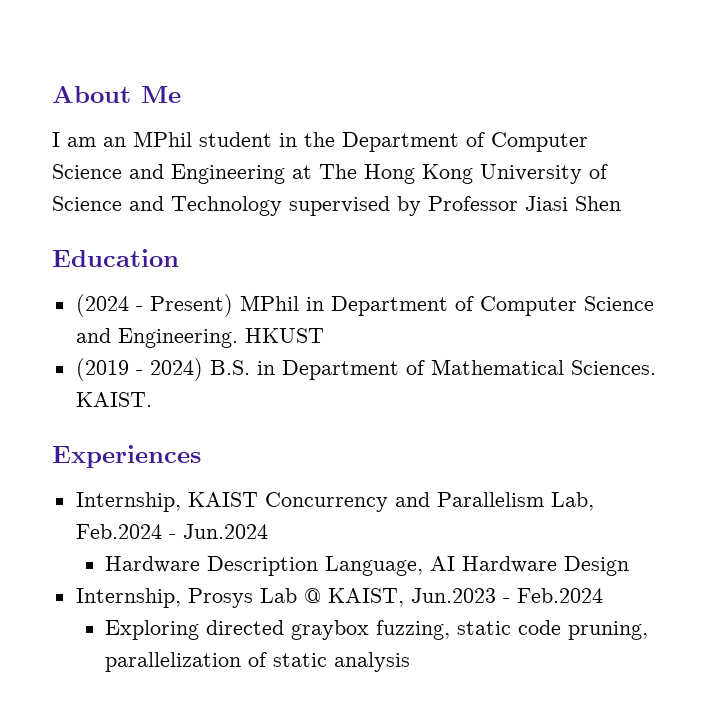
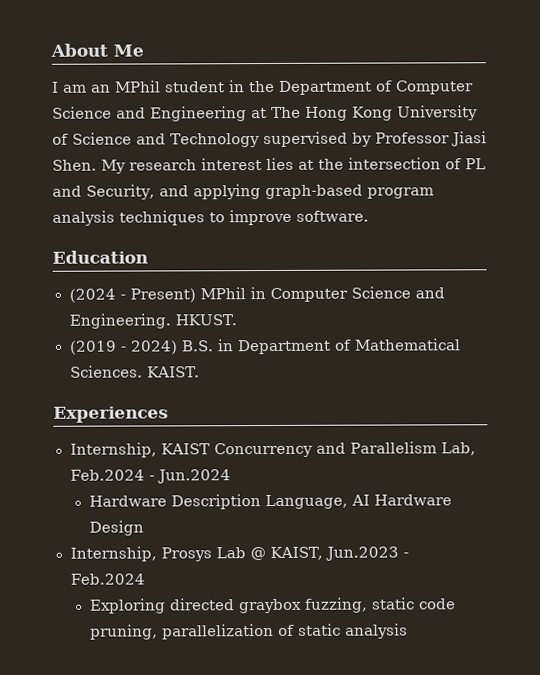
- I am an MPhil student in the Department of Computer Science and Engineering at The Hong Kong University of Science and Technology supervised by Professor Jiasi Shen
+ I am an MPhil student in the Department of Computer Science and Engineering at The Hong Kong University of Science and Technology supervised by Professor Jiasi Shen. My research interest lies at the intersection of PL and Security, and applying graph-based program analysis techniques to improve software.
- (2024 - Present) MPhil in Department of Computer Science and Engineering.
+ (2024 - Present) MPhil in Computer Science and Engineering.
- HKUST
+ HKUST.

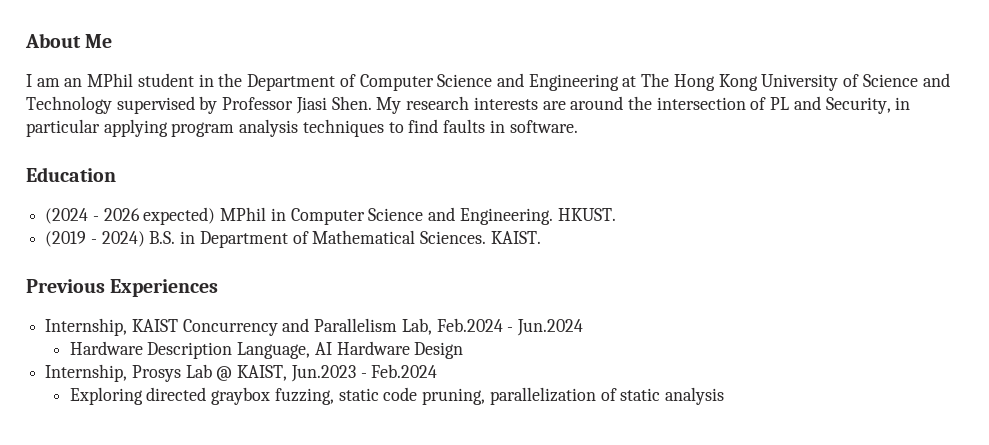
- My research interest lies at the intersection of PL and Security, and applying graph-based program analysis techniques to improve software.
+ My research interests are around the intersection of PL and Security, in particular applying program analysis techniques to find faults in software.
- (2024 - Present) MPhil in Computer Science and Engineering.
+ (2024 - 2026 expected) MPhil in Computer Science and Engineering.
- Experiences
+ Previous Experiences

